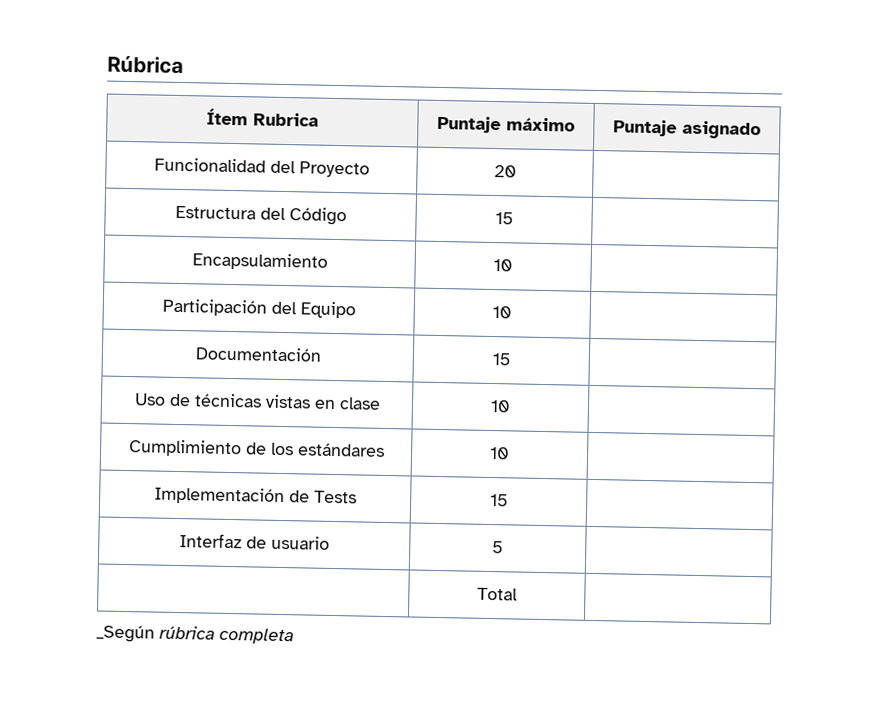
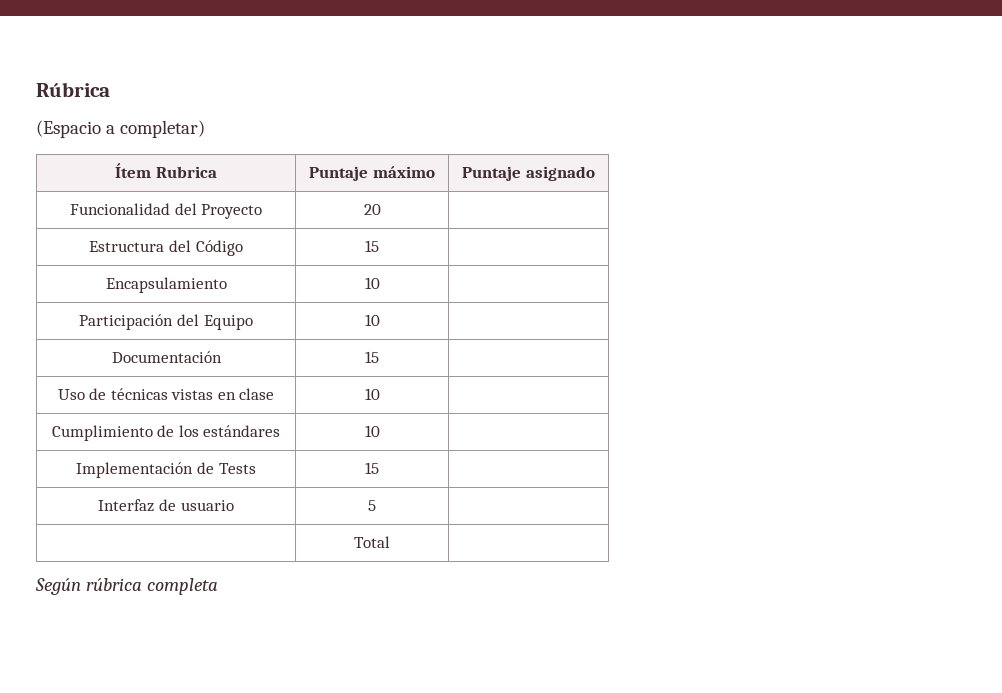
+ (Espacio a completar)
- _Según rúbrica completa
+ Según rúbrica completa

